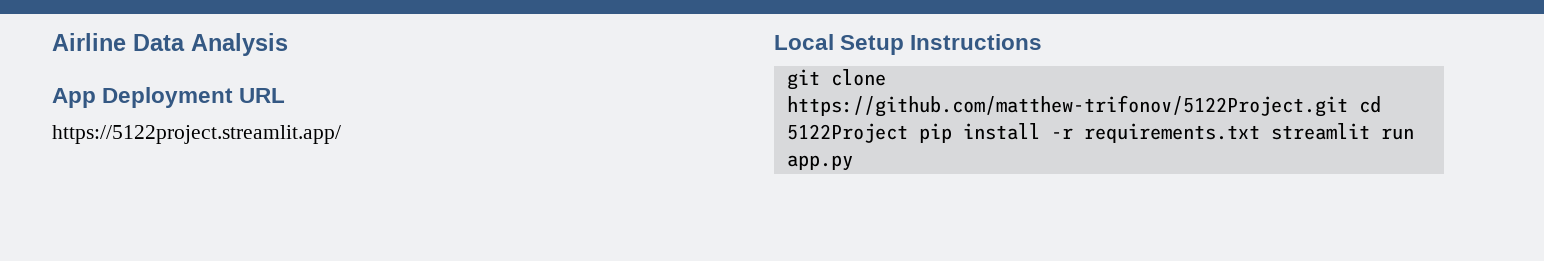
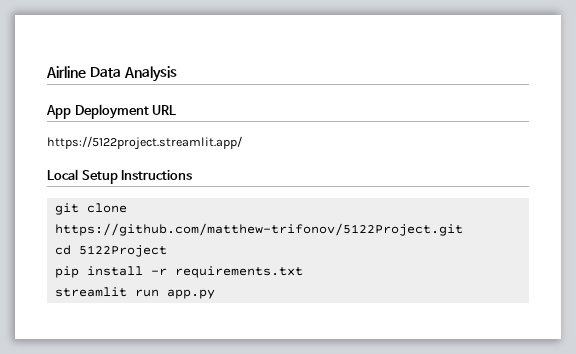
- git clone https://github.com/matthew-trifonov/5122Project.git cd 5122Project pip install -r requirements.txt streamlit run app.py
+ git clone https://github.com/matthew-trifonov/5122Project.git
+ cd 5122Project
+ pip install -r requirements.txt
+ streamlit run app.py

